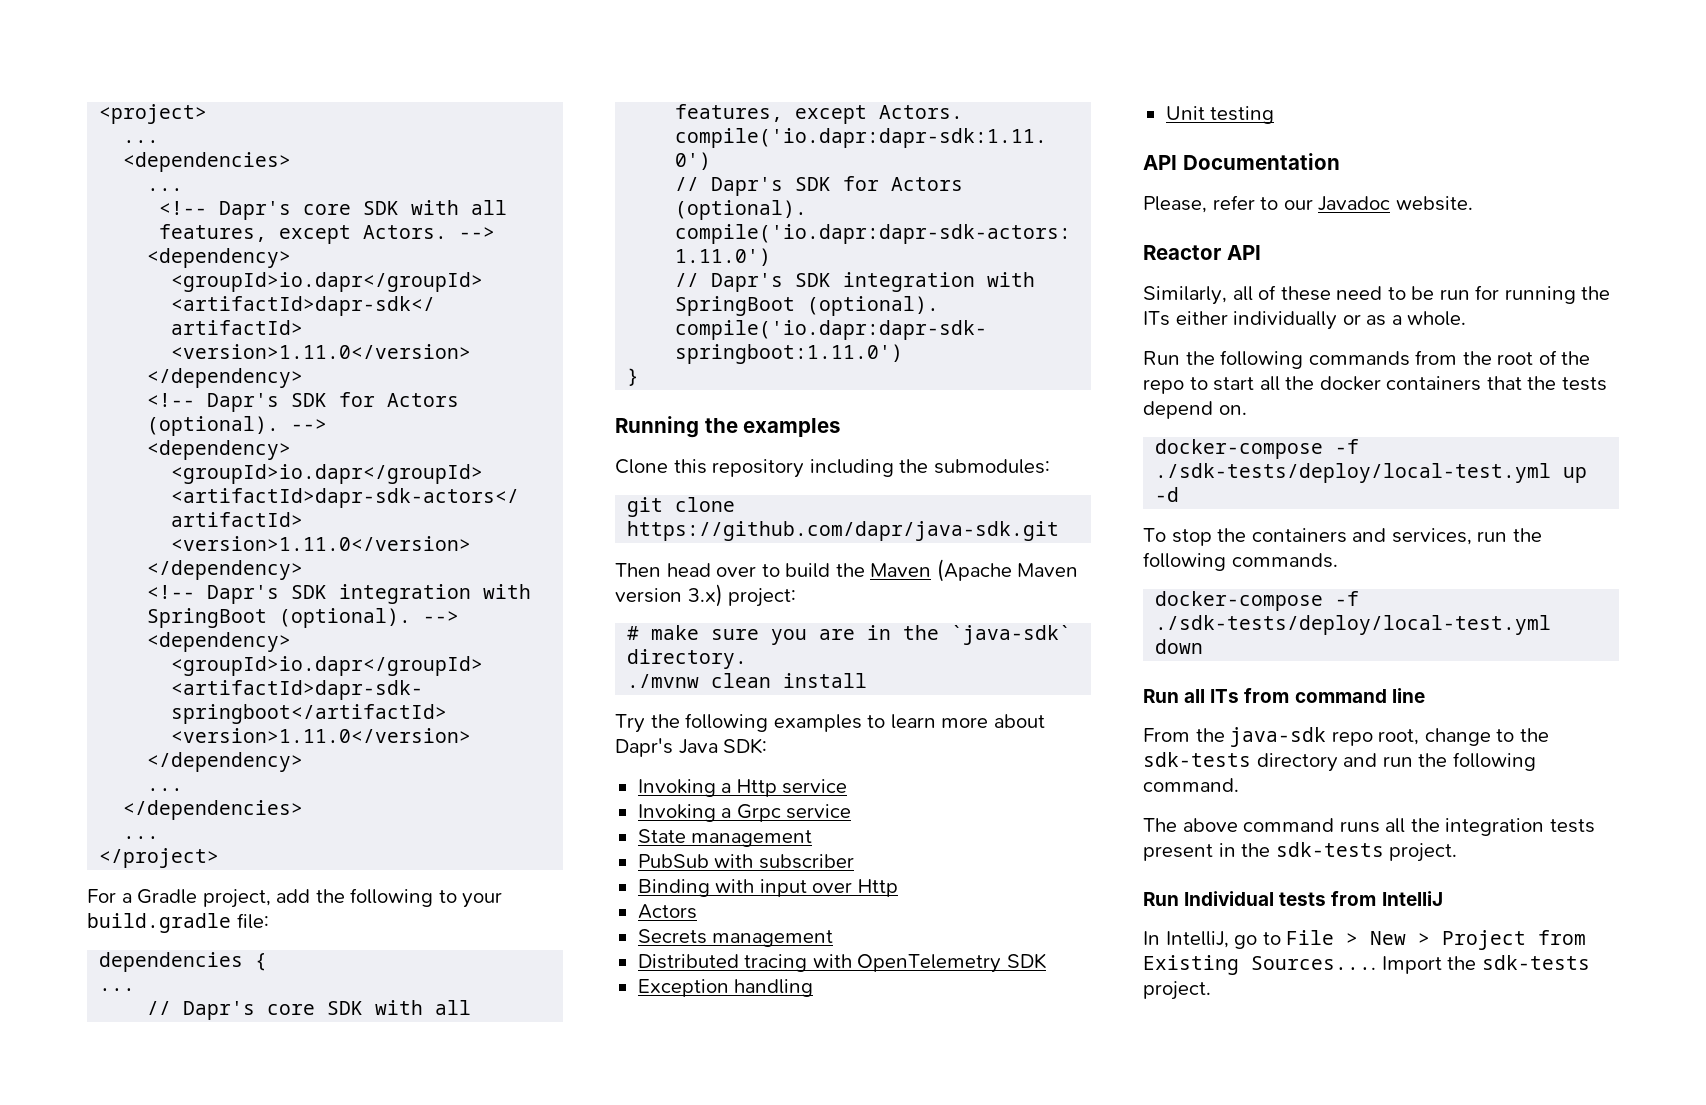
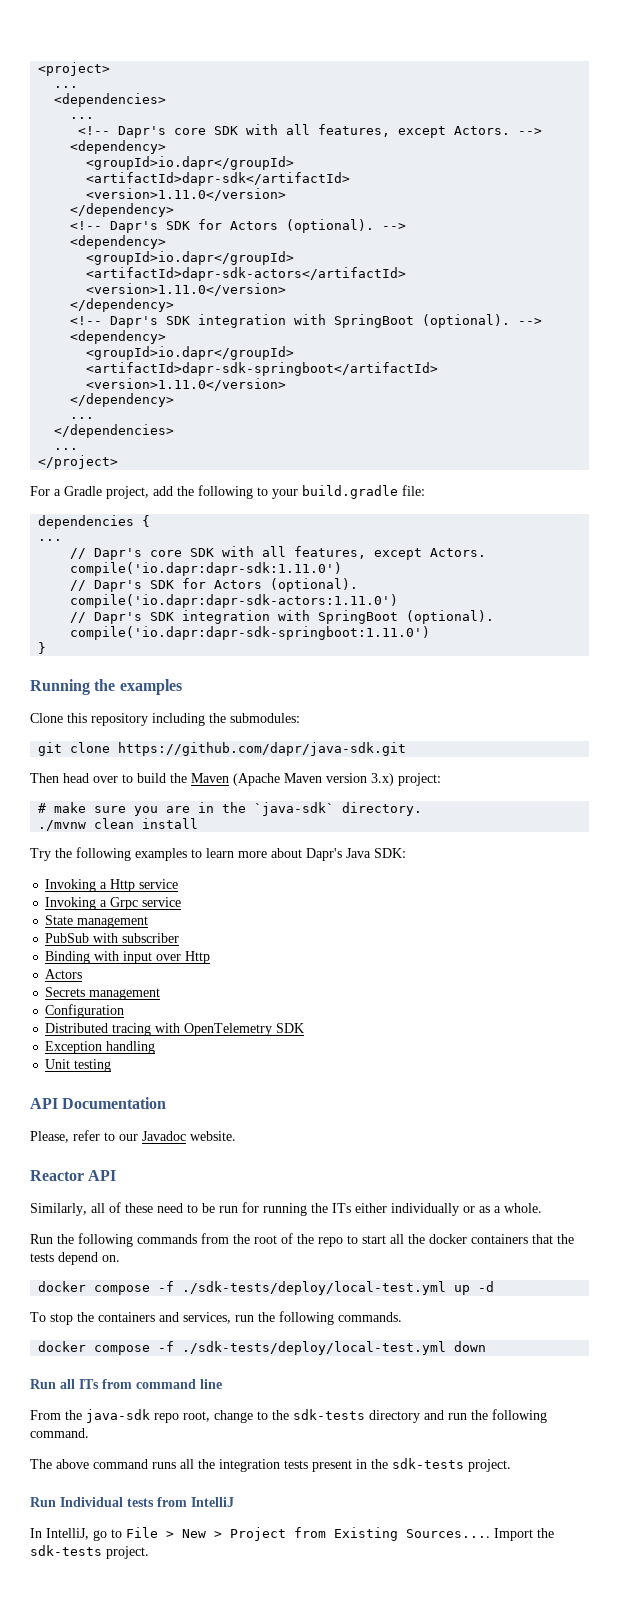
+ Configuration
- docker-compose -f ./sdk-tests/deploy/local-test.yml up -d
+ docker compose -f ./sdk-tests/deploy/local-test.yml up -d
- docker-compose -f ./sdk-tests/deploy/local-test.yml down
+ docker compose -f ./sdk-tests/deploy/local-test.yml down

